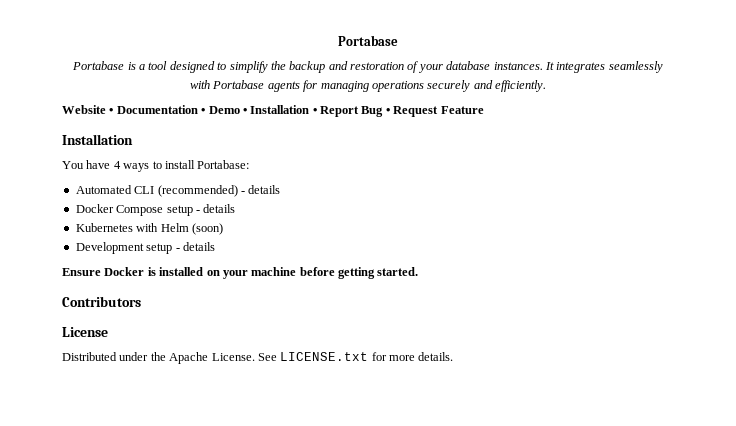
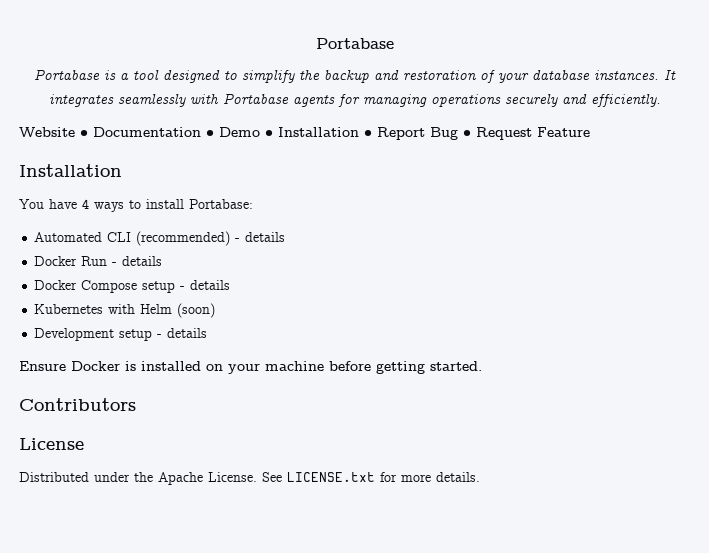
+ Docker Run - details

